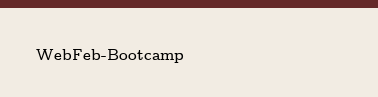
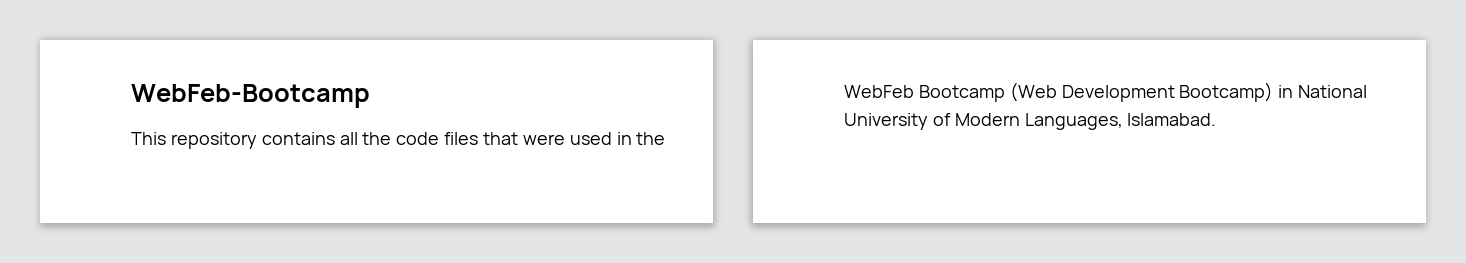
+ This repository contains all the code files that were used in the WebFeb Bootcamp (Web Development Bootcamp) in National University of Modern Languages, Islamabad.

